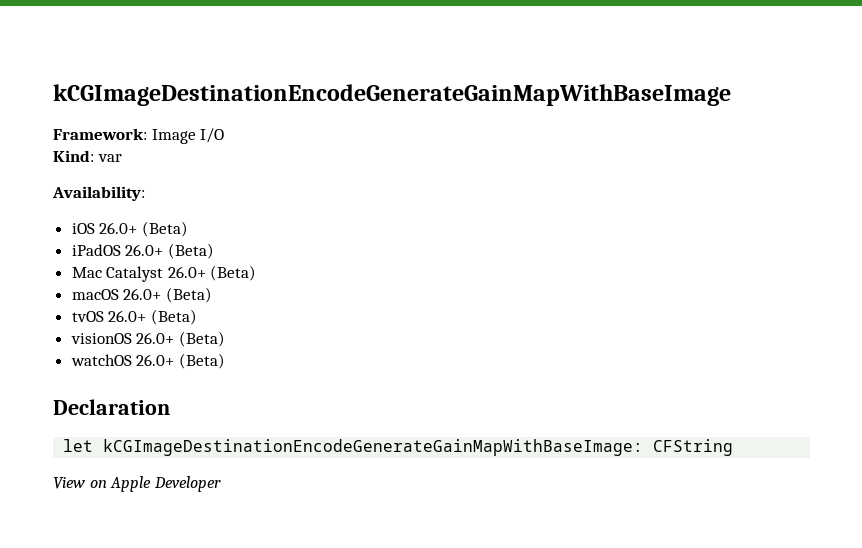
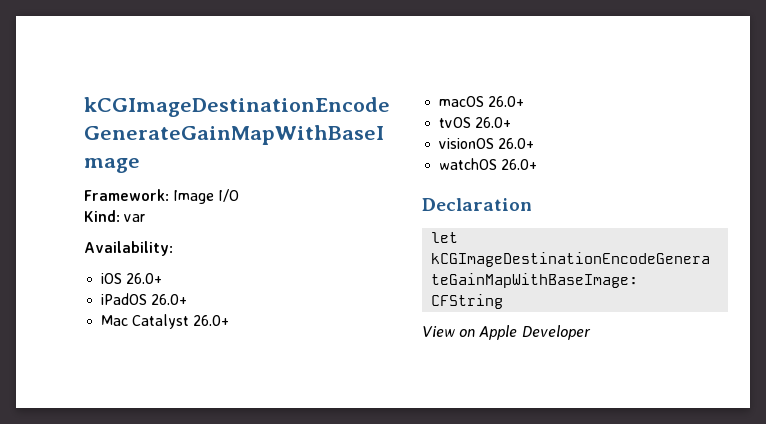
- iOS 26.0+ (Beta)
+ iOS 26.0+
- iPadOS 26.0+ (Beta)
+ iPadOS 26.0+
- Mac Catalyst 26.0+ (Beta)
+ Mac Catalyst 26.0+
- macOS 26.0+ (Beta)
+ macOS 26.0+
- tvOS 26.0+ (Beta)
+ tvOS 26.0+
- visionOS 26.0+ (Beta)
+ visionOS 26.0+
- watchOS 26.0+ (Beta)
+ watchOS 26.0+

